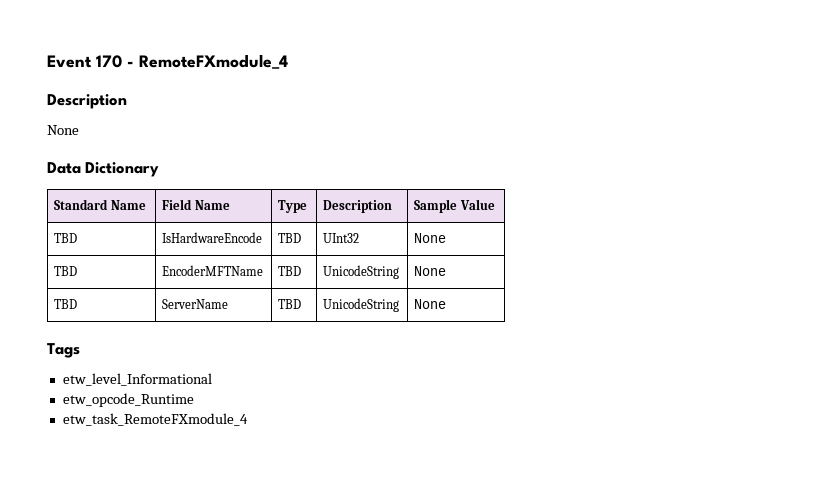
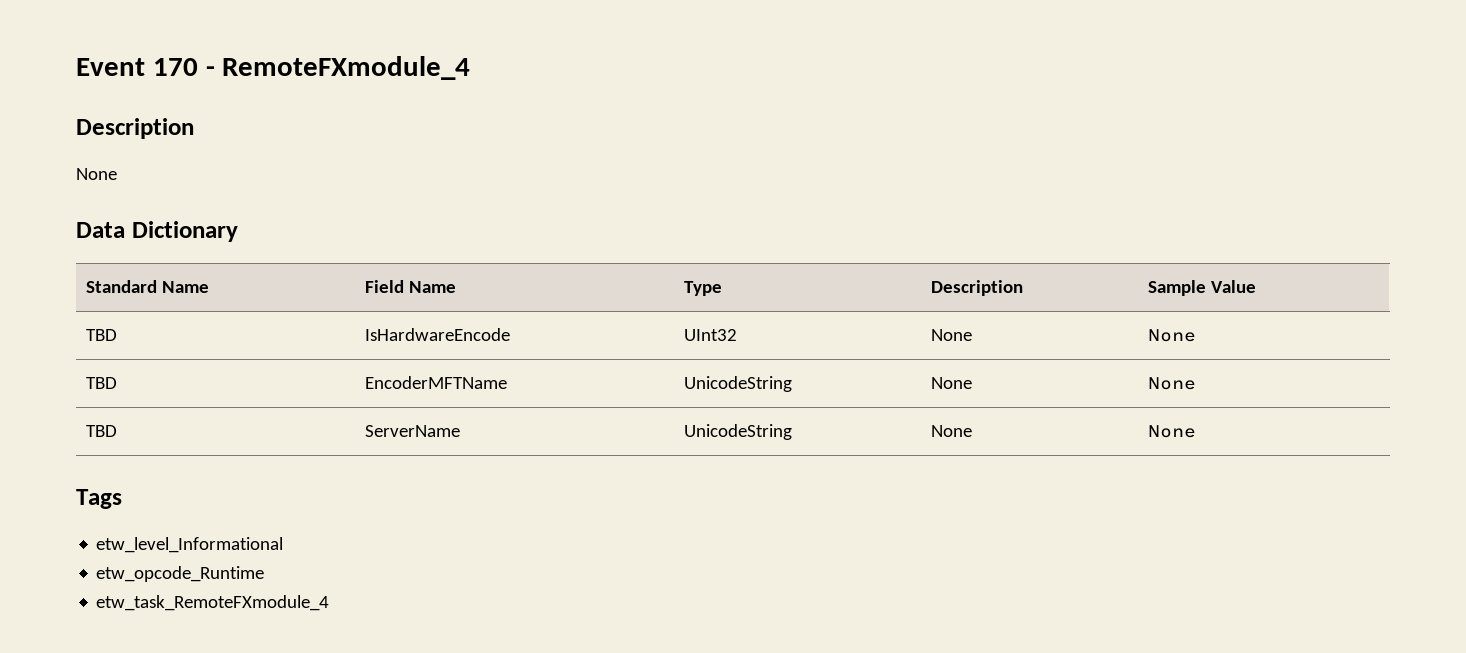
- TBD | IsHardwareEncode | TBD | UInt32 | None
+ TBD | IsHardwareEncode | UInt32 | None | None
- TBD | EncoderMFTName | TBD | UnicodeString | None
+ TBD | EncoderMFTName | UnicodeString | None | None
- TBD | ServerName | TBD | UnicodeString | None
+ TBD | ServerName | UnicodeString | None | None

